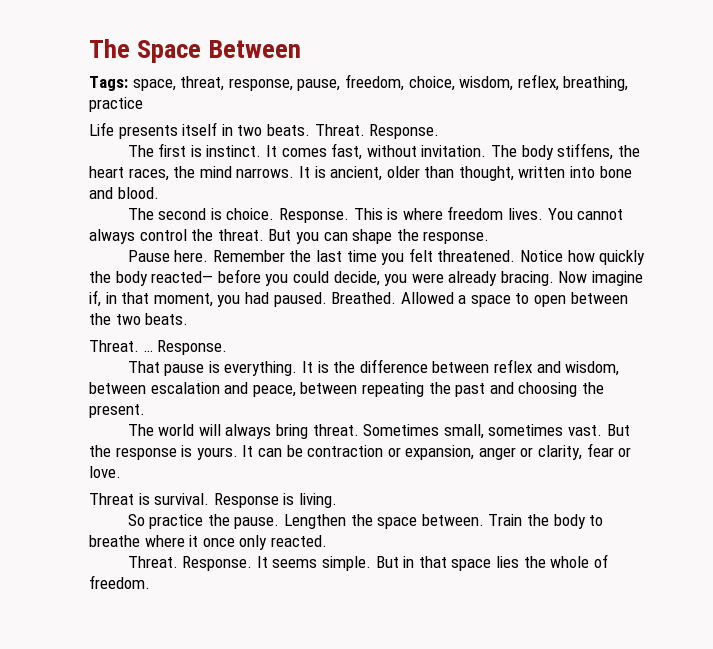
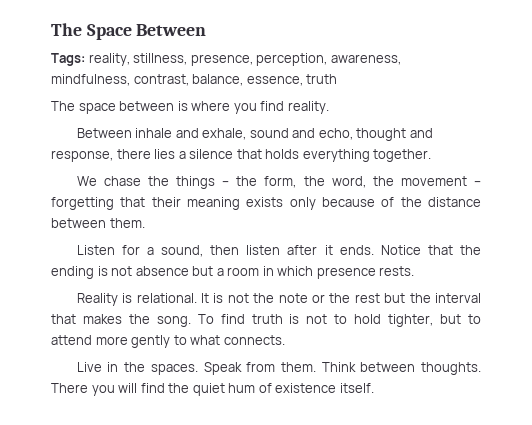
- Tags: space, threat, response, pause, freedom, choice, wisdom, reflex, breathing, practice
- Life presents itself in two beats. Threat. Response.
- The first is instinct. It comes fast, without invitation. The body stiffens, the heart races, the mind narrows. It is ancient, older than thought, written into bone and blood.
- The second is choice. Response. This is where freedom lives. You cannot always control the threat. But you can shape the response.
- Pause here. Remember the last time you felt threatened. Notice how quickly the body reacted— before you could decide, you were already bracing. Now imagine if, in that moment, you had paused. Breathed. Allowed a space to open between the two beats.
- Threat. … Response.
- That pause is everything. It is the difference between reflex and wisdom, between escalation and peace, between repeating the past and choosing the present.
- The world will always bring threat. Sometimes small, sometimes vast. But the response is yours. It can be contraction or expansion, anger or clarity, fear or love.
- Threat is survival. Response is living.
- So practice the pause. Lengthen the space between. Train the body to breathe where it once only reacted.
- Threat. Response. It seems simple. But in that space lies the whole of freedom.
+ Tags: reality, stillness, presence, perception, awareness, mindfulness, contrast, balance, essence, truth
+ The space between is where you find reality.
+ Between inhale and exhale, sound and echo, thought and response, there lies a silence that holds everything together.
+ We chase the things – the form, the word, the movement – forgetting that their meaning exists only because of the distance between them.
+ Listen for a sound, then listen after it ends. Notice that the ending is not absence but a room in which presence rests.
+ Reality is relational. It is not the note or the rest but the interval that makes the song. To find truth is not to hold tighter, but to attend more gently to what connects.
+ Live in the spaces. Speak from them. Think between thoughts. There you will find the quiet hum of existence itself.

